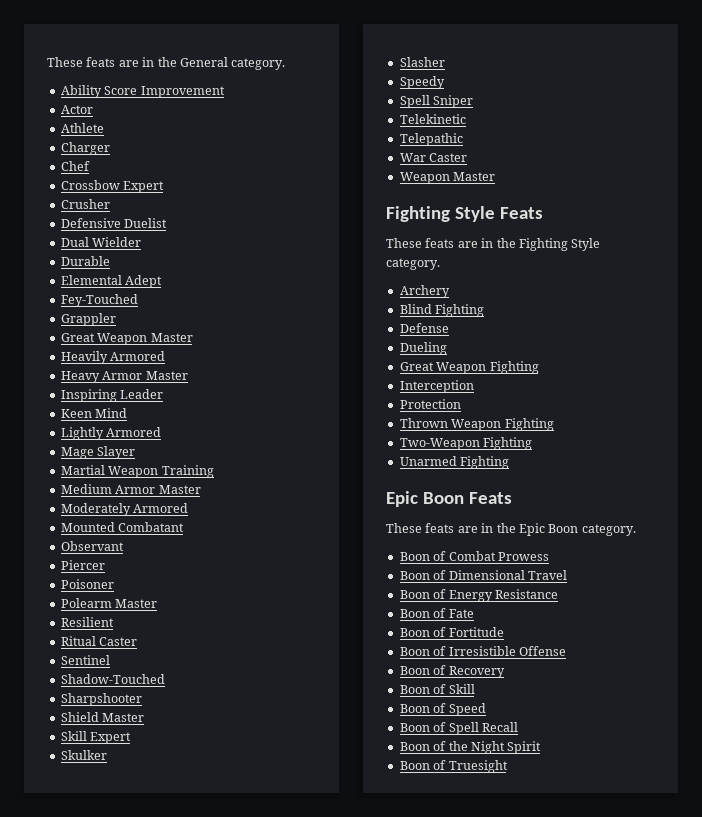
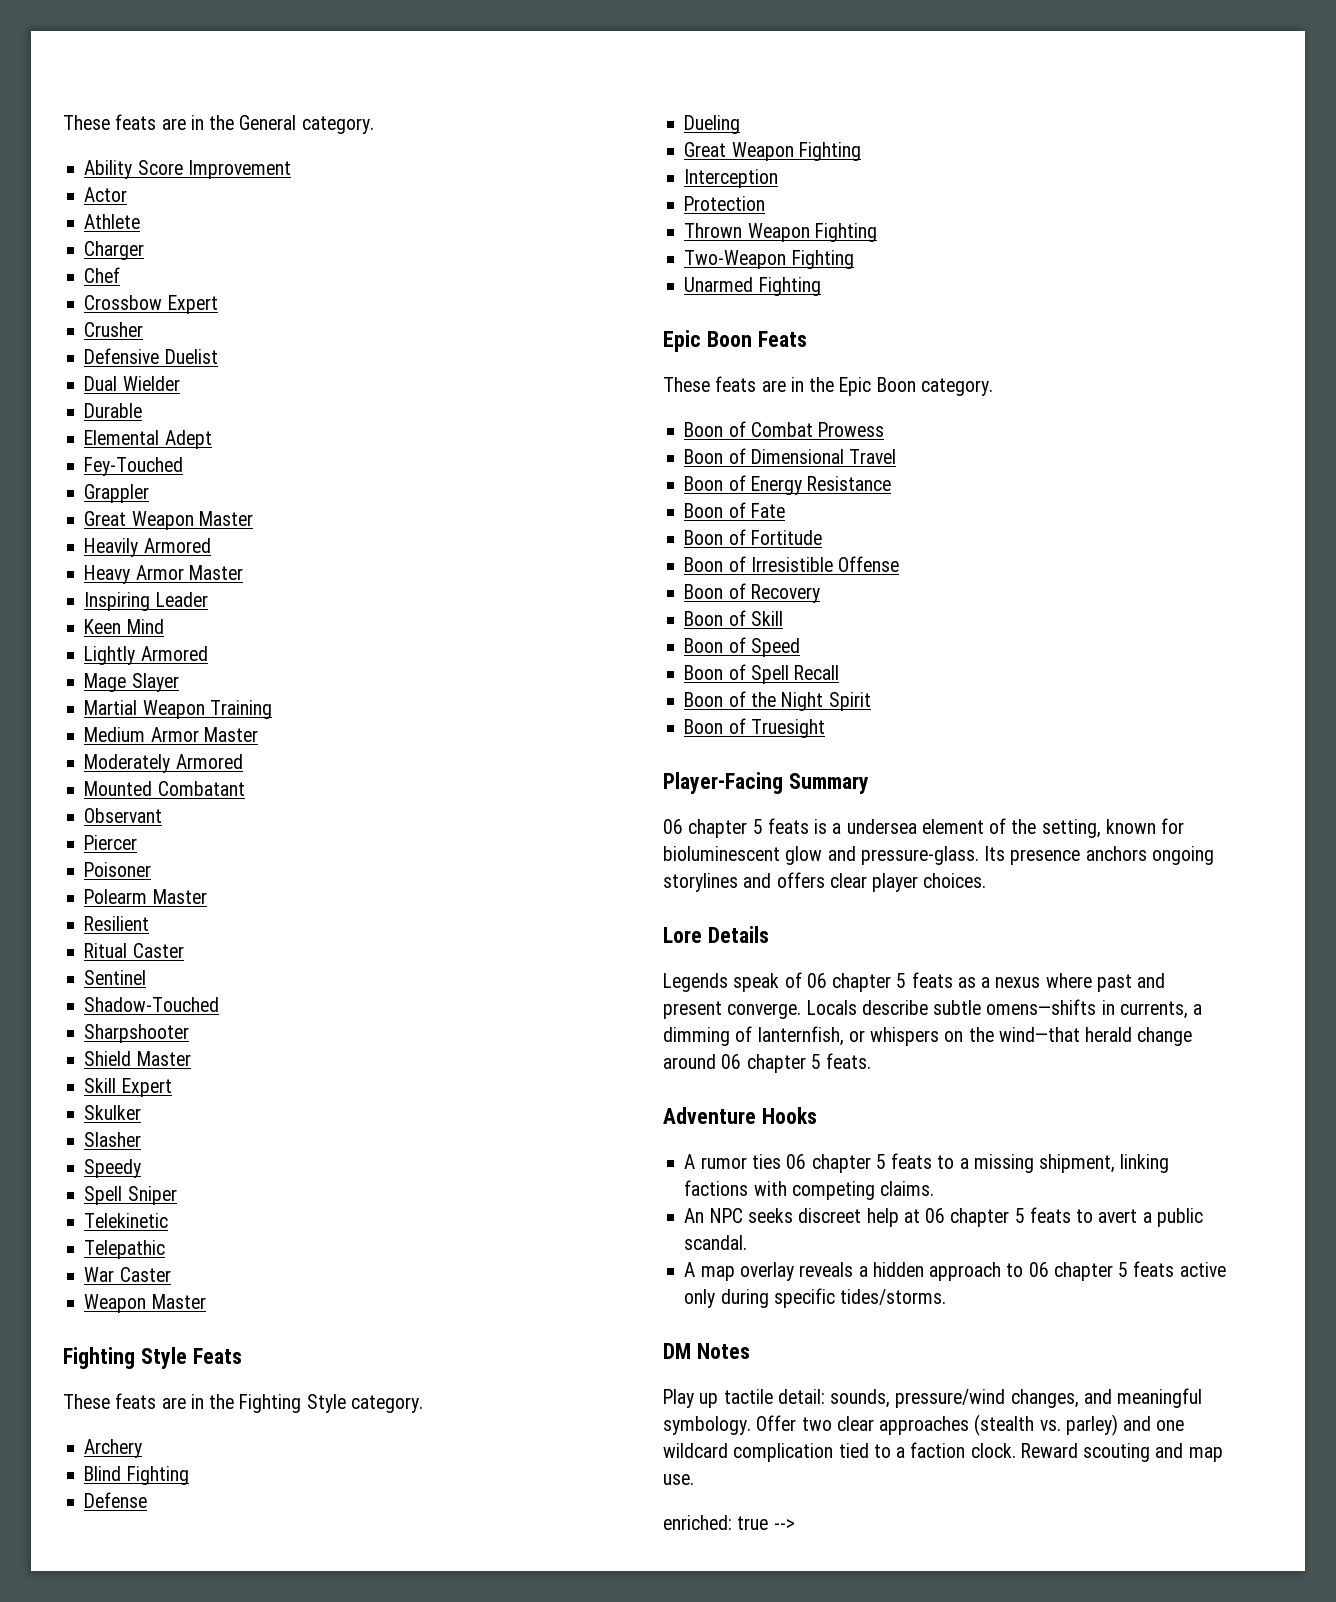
+ Player-Facing Summary
+ 06 chapter 5 feats is a undersea element of the setting, known for bioluminescent glow and pressure-glass. Its presence anchors ongoing storylines and offers clear player choices.
+ Lore Details
+ Legends speak of 06 chapter 5 feats as a nexus where past and present converge. Locals describe subtle omens—shifts in currents, a dimming of lanternfish, or whispers on the wind—that herald change around 06 chapter 5 feats.
+ Adventure Hooks
+ A rumor ties 06 chapter 5 feats to a missing shipment, linking factions with competing claims.
+ An NPC seeks discreet help at 06 chapter 5 feats to avert a public scandal.
+ A map overlay reveals a hidden approach to 06 chapter 5 feats active only during specific tides/storms.
+ DM Notes
+ Play up tactile detail: sounds, pressure/wind changes, and meaningful symbology. Offer two clear approaches (stealth vs. parley) and one wildcard complication tied to a faction clock. Reward scouting and map use.
+ enriched: true -->

